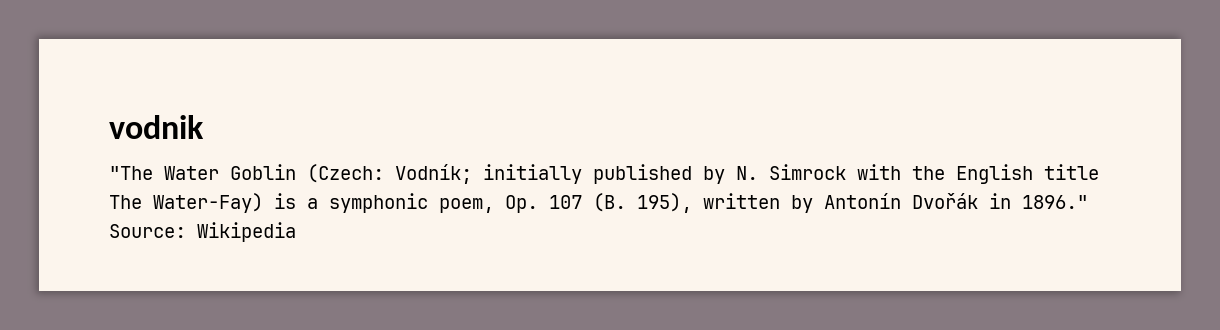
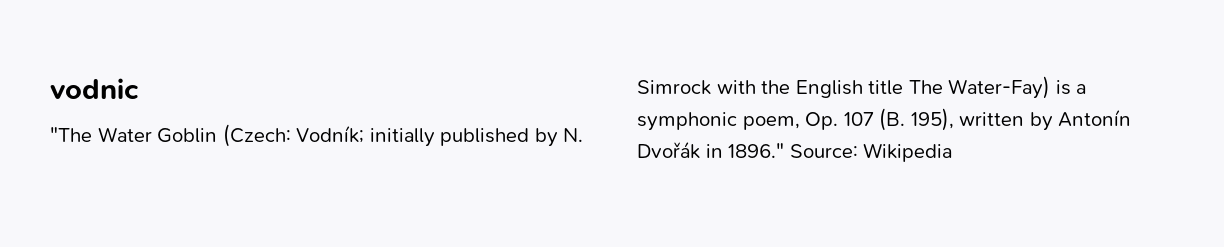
- vodnik
+ vodnic

